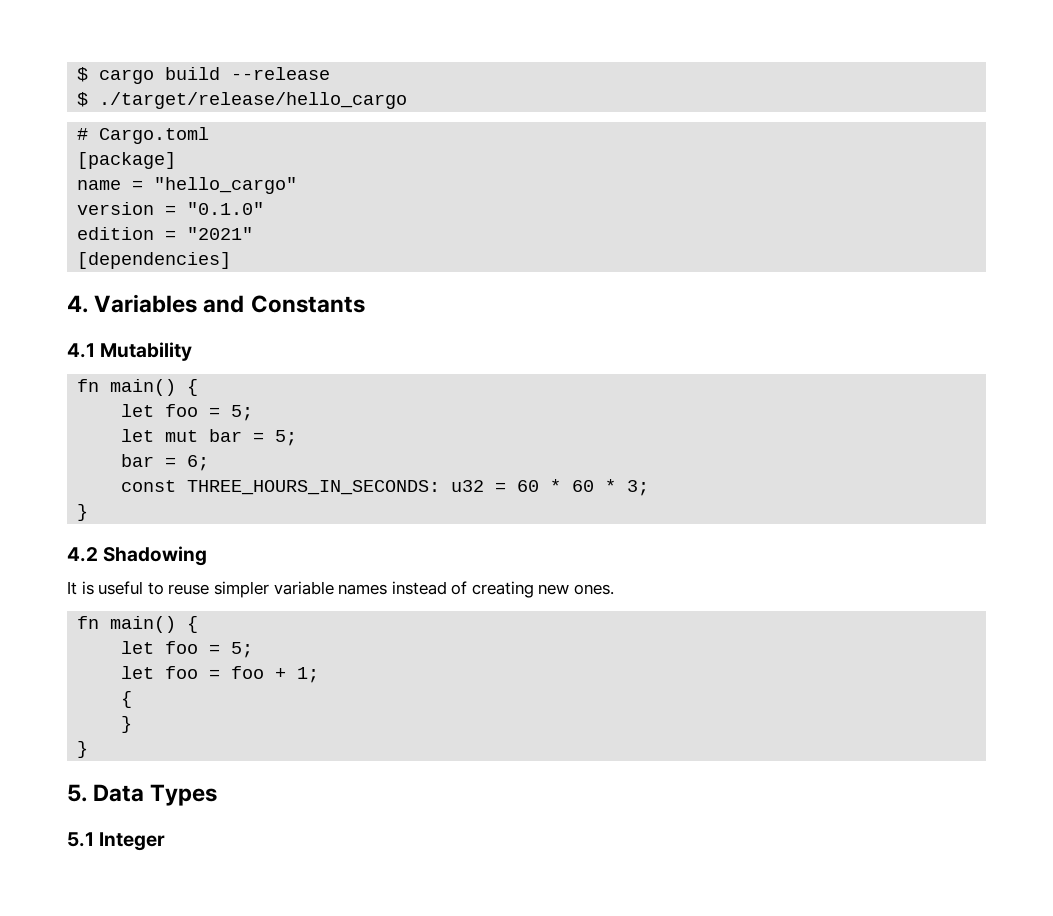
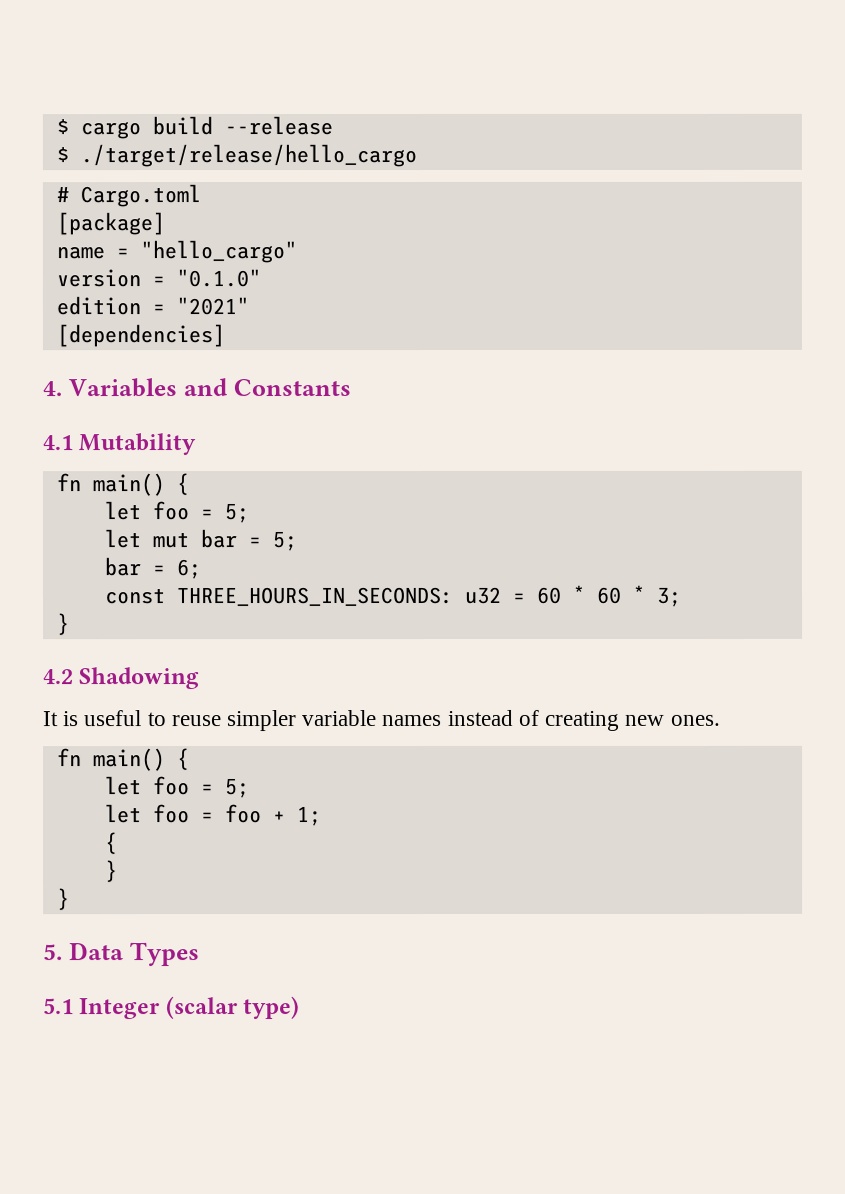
- 5.1 Integer
+ 5.1 Integer (scalar type)

